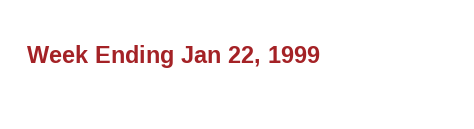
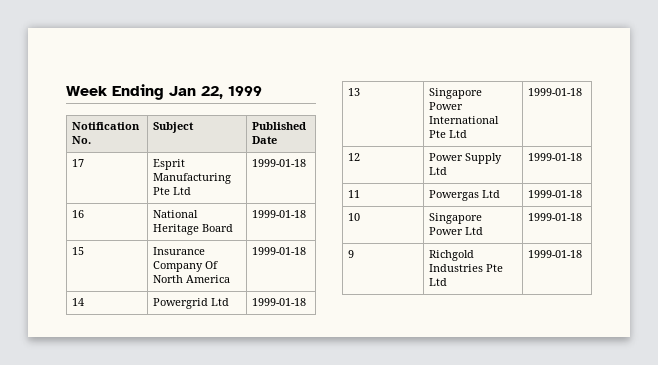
+ Notification No. | Subject | Published Date
+ 17 | Esprit Manufacturing Pte Ltd | 1999-01-18
+ 16 | National Heritage Board | 1999-01-18
+ 15 | Insurance Company Of North America | 1999-01-18
+ 14 | Powergrid Ltd | 1999-01-18
+ 13 | Singapore Power International Pte Ltd | 1999-01-18
+ 12 | Power Supply Ltd | 1999-01-18
+ 11 | Powergas Ltd | 1999-01-18
+ 10 | Singapore Power Ltd | 1999-01-18
+ 9 | Richgold Industries Pte Ltd | 1999-01-18

